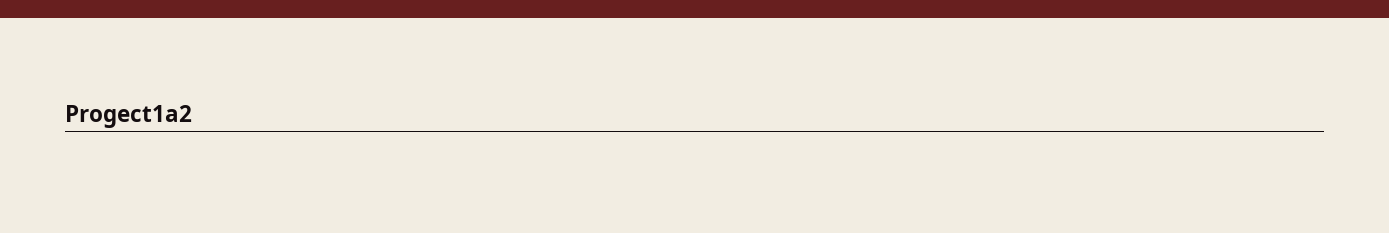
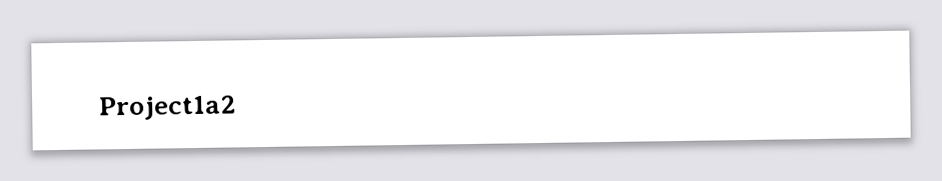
- Progect1a2
+ Project1a2

